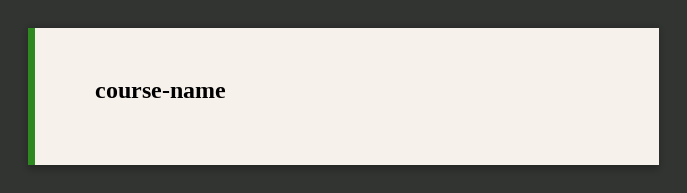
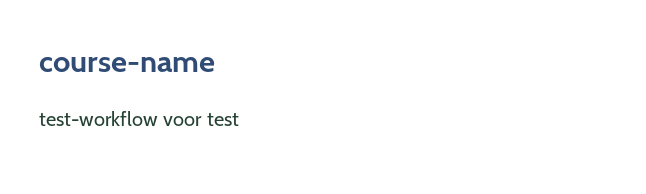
+ test-workflow voor test

